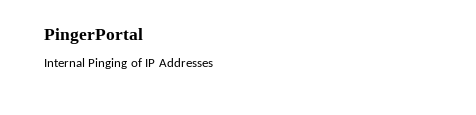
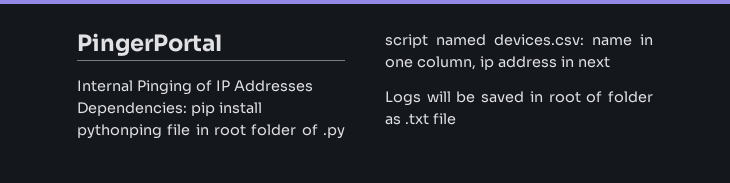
- Internal Pinging of IP Addresses
+ Internal Pinging of IP Addresses Dependencies: pip install pythonping file in root folder of .py script named devices.csv: name in one column, ip address in next
+ Logs will be saved in root of folder as .txt file

